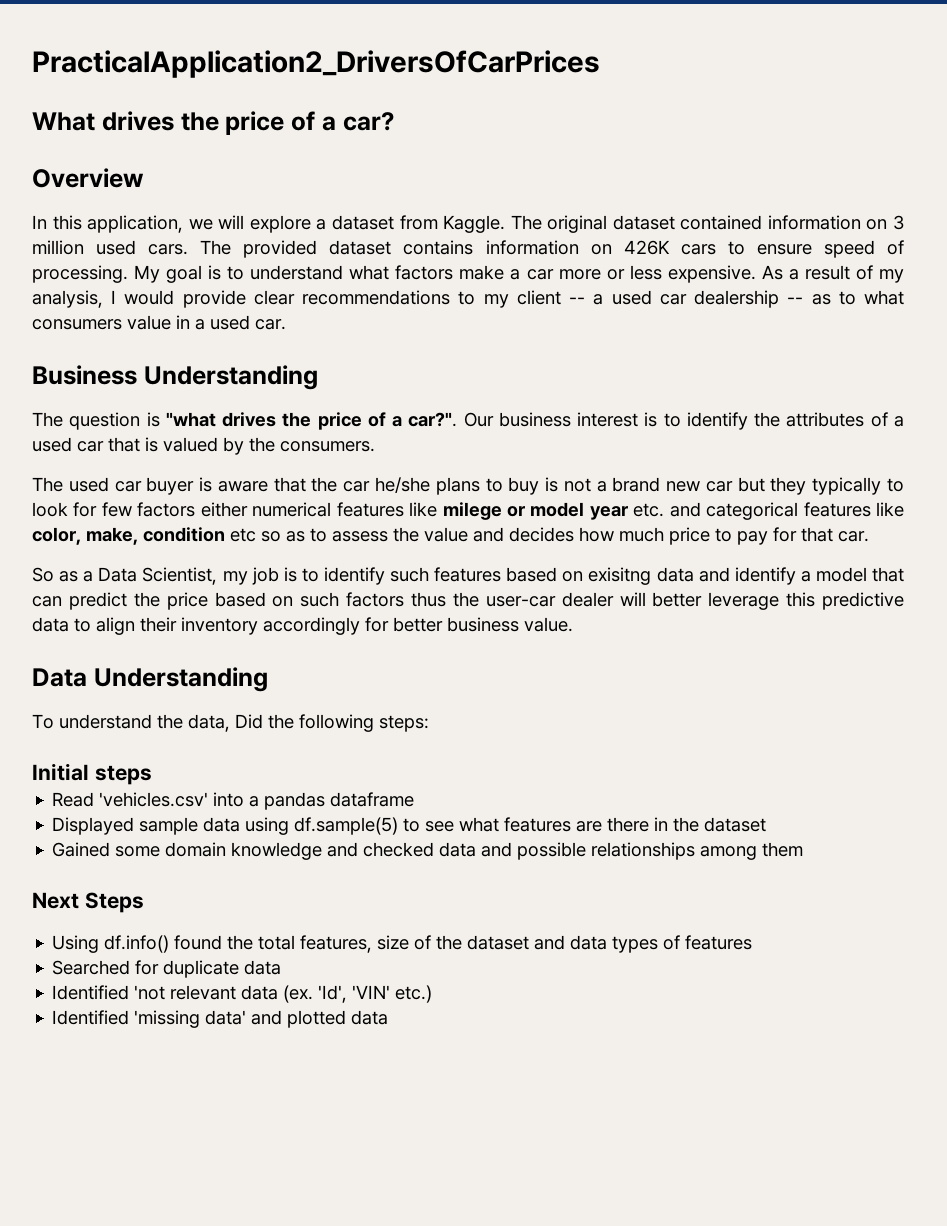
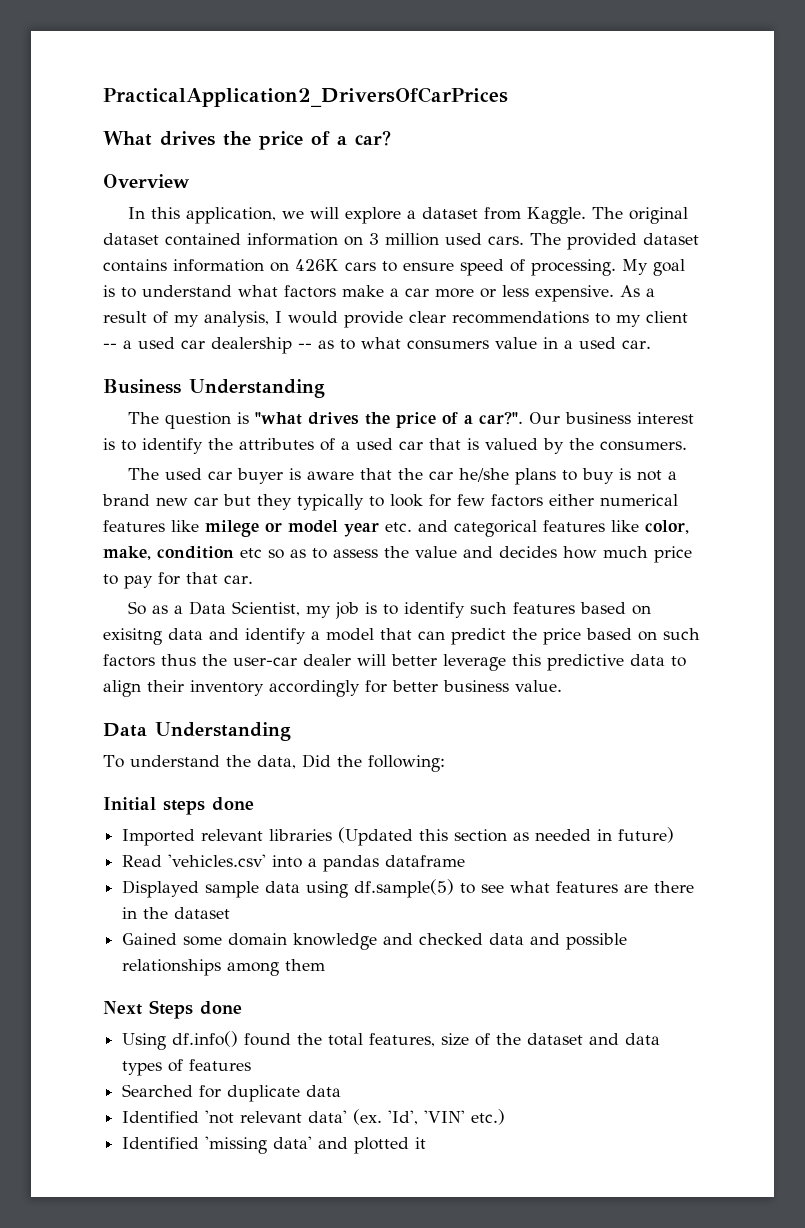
- To understand the data, Did the following steps:
+ To understand the data, Did the following:
- Initial steps
+ Initial steps done
+ Imported relevant libraries (Updated this section as needed in future)
- Next Steps
+ Next Steps done
- Identified 'not relevant data (ex.
+ Identified 'not relevant data' (ex.
- Identified 'missing data' and plotted data
+ Identified 'missing data' and plotted it

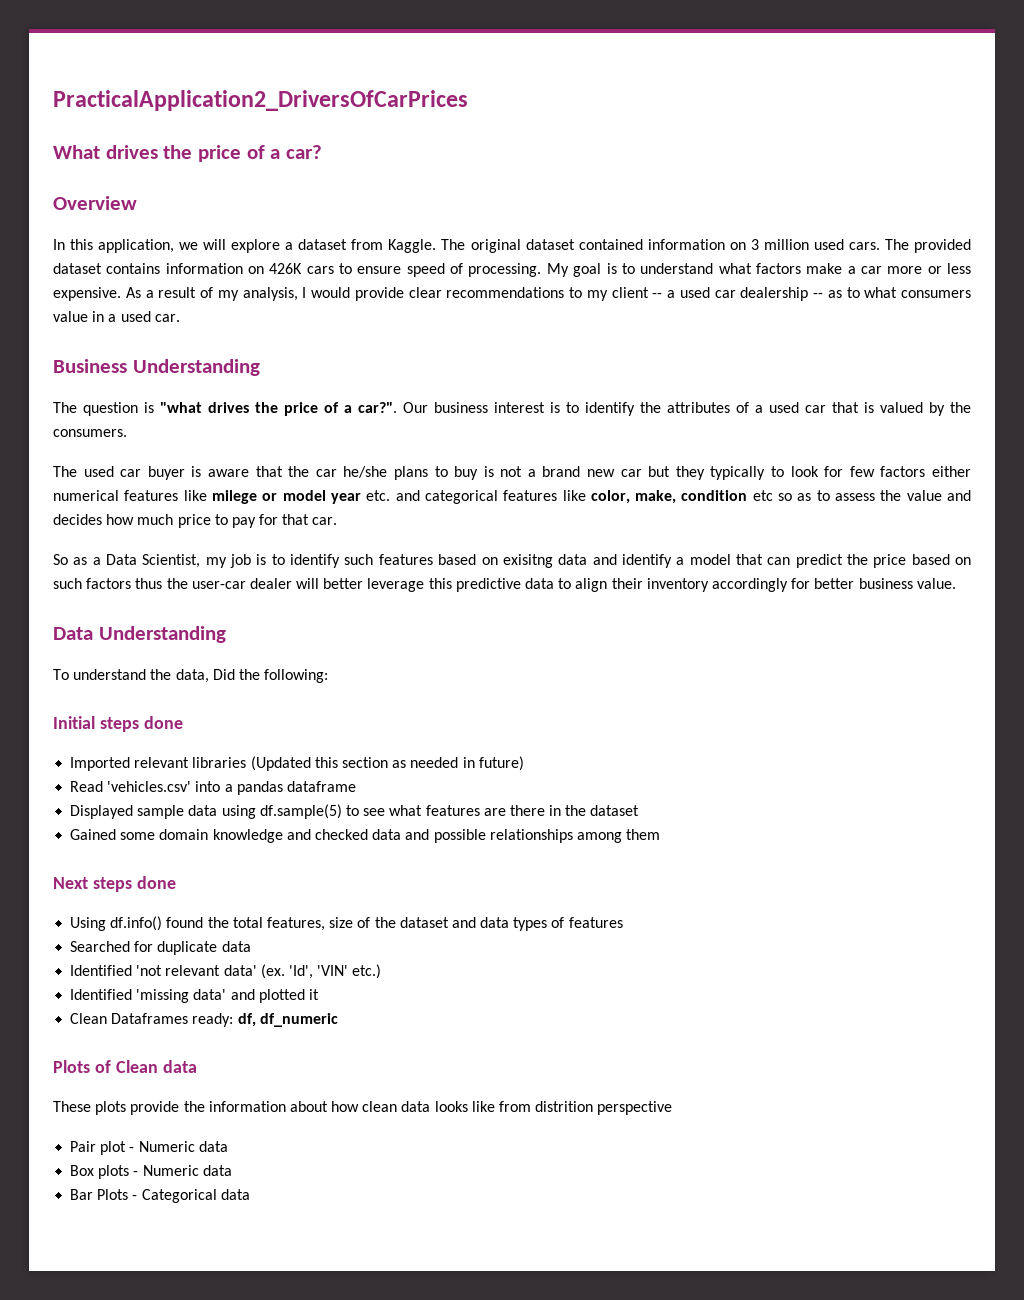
- Next Steps done
+ Next steps done
+ Clean Dataframes ready: df, df_numeric
+ Plots of Clean data
+ These plots provide the information about how clean data looks like from distrition perspective
+ Pair plot - Numeric data
+ Box plots - Numeric data
+ Bar Plots - Categorical data

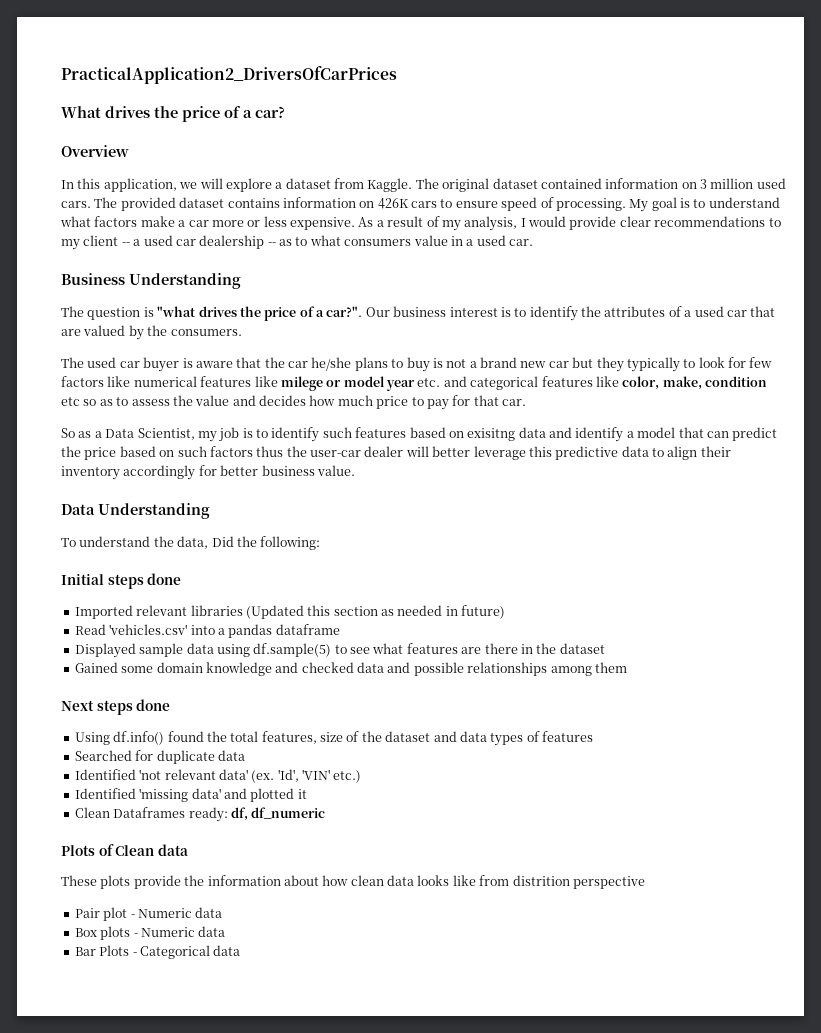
- Our business interest is to identify the attributes of a used car that is valued by the consumers.
+ Our business interest is to identify the attributes of a used car that are valued by the consumers.
- The used car buyer is aware that the car he/she plans to buy is not a brand new car but they typically to look for few factors either numerical features like milege or model year etc. and categorical features like color, make, condition etc so as to assess the value and decides how much price to pay for that car.
+ The used car buyer is aware that the car he/she plans to buy is not a brand new car but they typically to look for few factors like numerical features like milege or model year etc. and categorical features like color, make, condition etc so as to assess the value and decides how much price to pay for that car.

